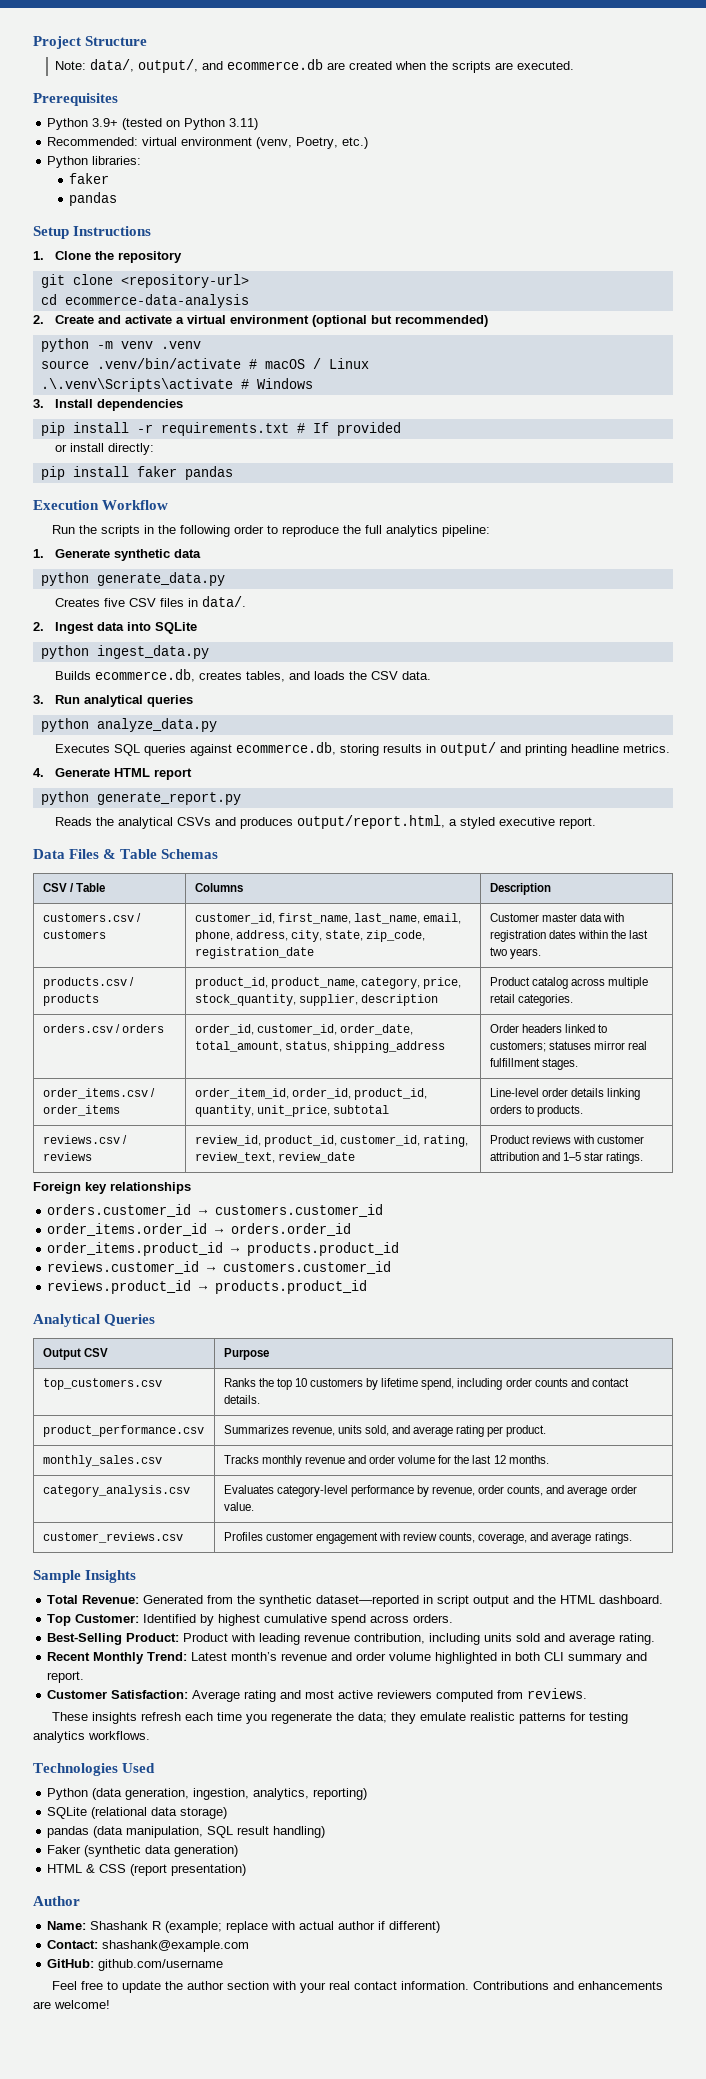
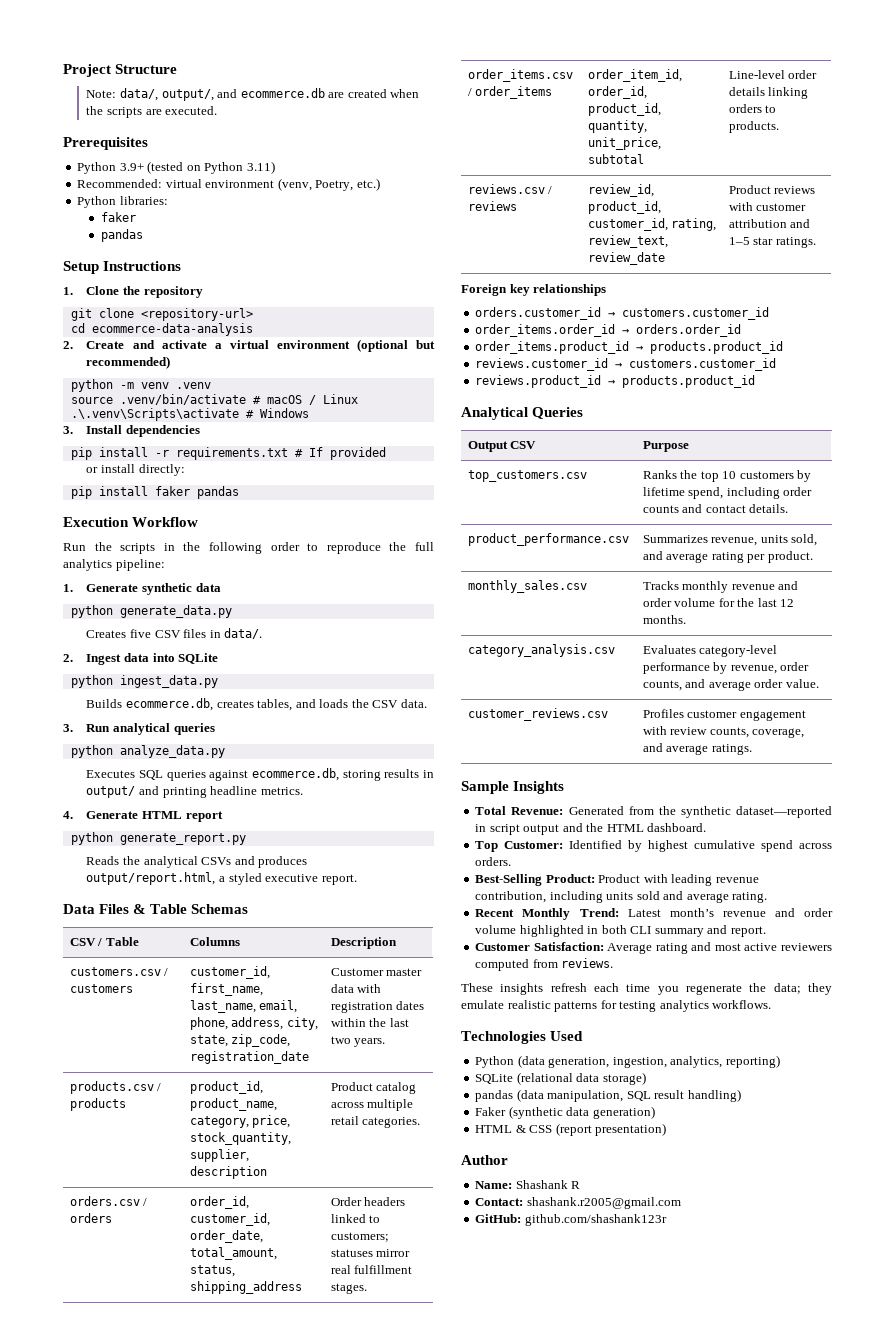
- Name: Shashank R (example; replace with actual author if different)
+ Name: Shashank R
- Contact: shashank@example.com
+ Contact: shashank.r2005@gmail.com
- GitHub: github.com/username
- Feel free to update the author section with your real contact information. Contributions and enhancements are welcome!
+ GitHub: github.com/shashank123r

